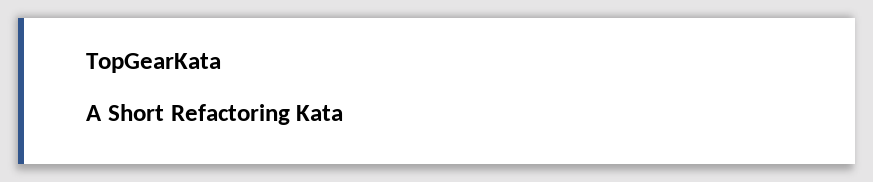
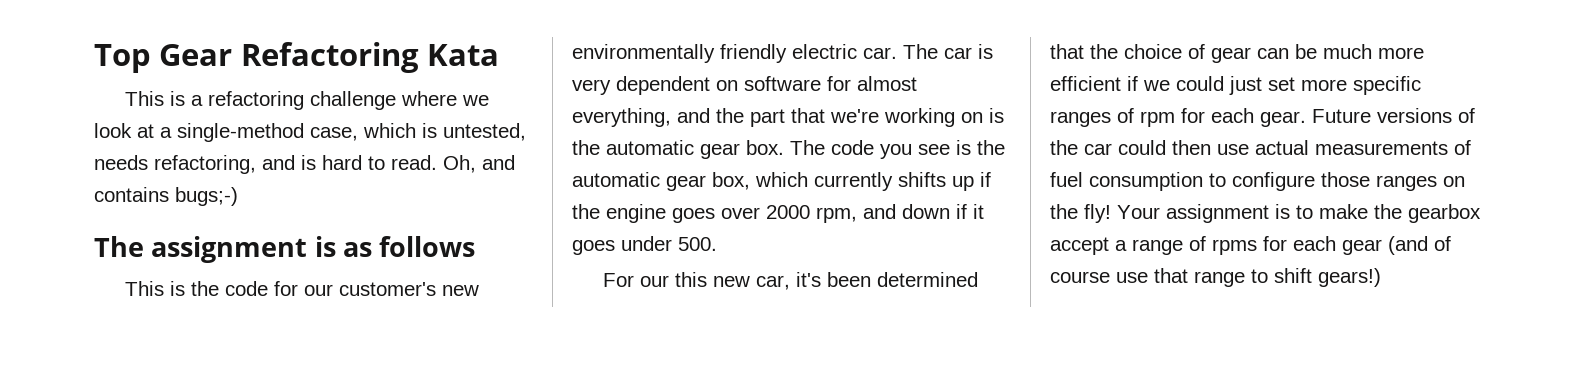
- TopGearKata
- A Short Refactoring Kata
+ Top Gear Refactoring Kata
+ This is a refactoring challenge where we look at a single-method case, which is untested, needs refactoring, and is hard to read. Oh, and contains bugs;-)
+ The assignment is as follows
+ This is the code for our customer's new environmentally friendly electric car. The car is very dependent on software for almost everything, and the part that we're working on is the automatic gear box. The code you see is the automatic gear box, which currently shifts up if the engine goes over 2000 rpm, and down if it goes under 500.
+ For our this new car, it's been determined that the choice of gear can be much more efficient if we could just set more specific ranges of rpm for each gear. Future versions of the car could then use actual measurements of fuel consumption to configure those ranges on the fly! Your assignment is to make the gearbox accept a range of rpms for each gear (and of course use that range to shift gears!)

